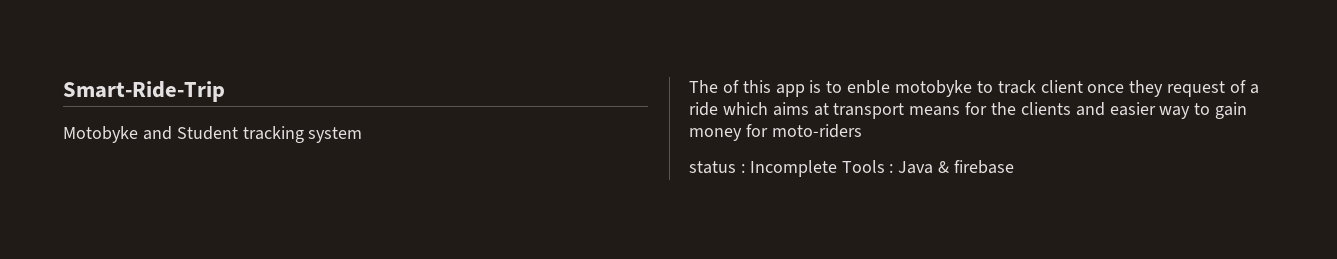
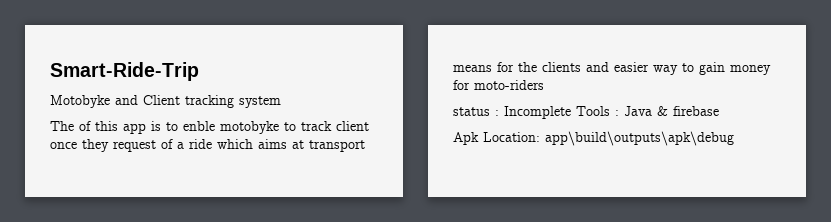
- Motobyke and Student tracking system
+ Motobyke and Client tracking system
+ Apk Location: app\build\outputs\apk\debug

